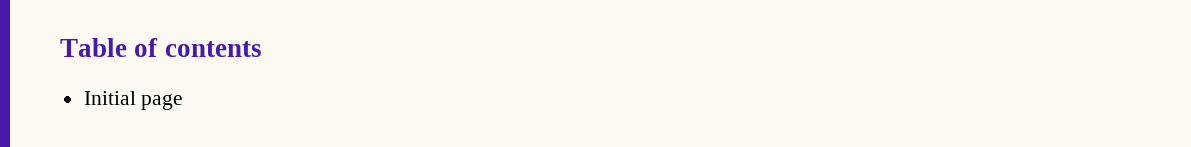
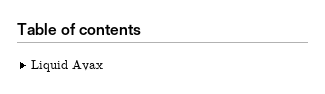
- Initial page
+ Liquid Avax

